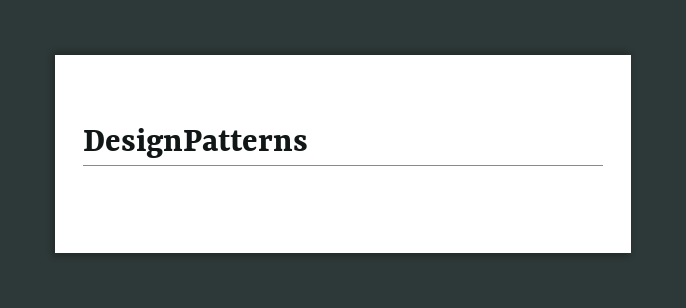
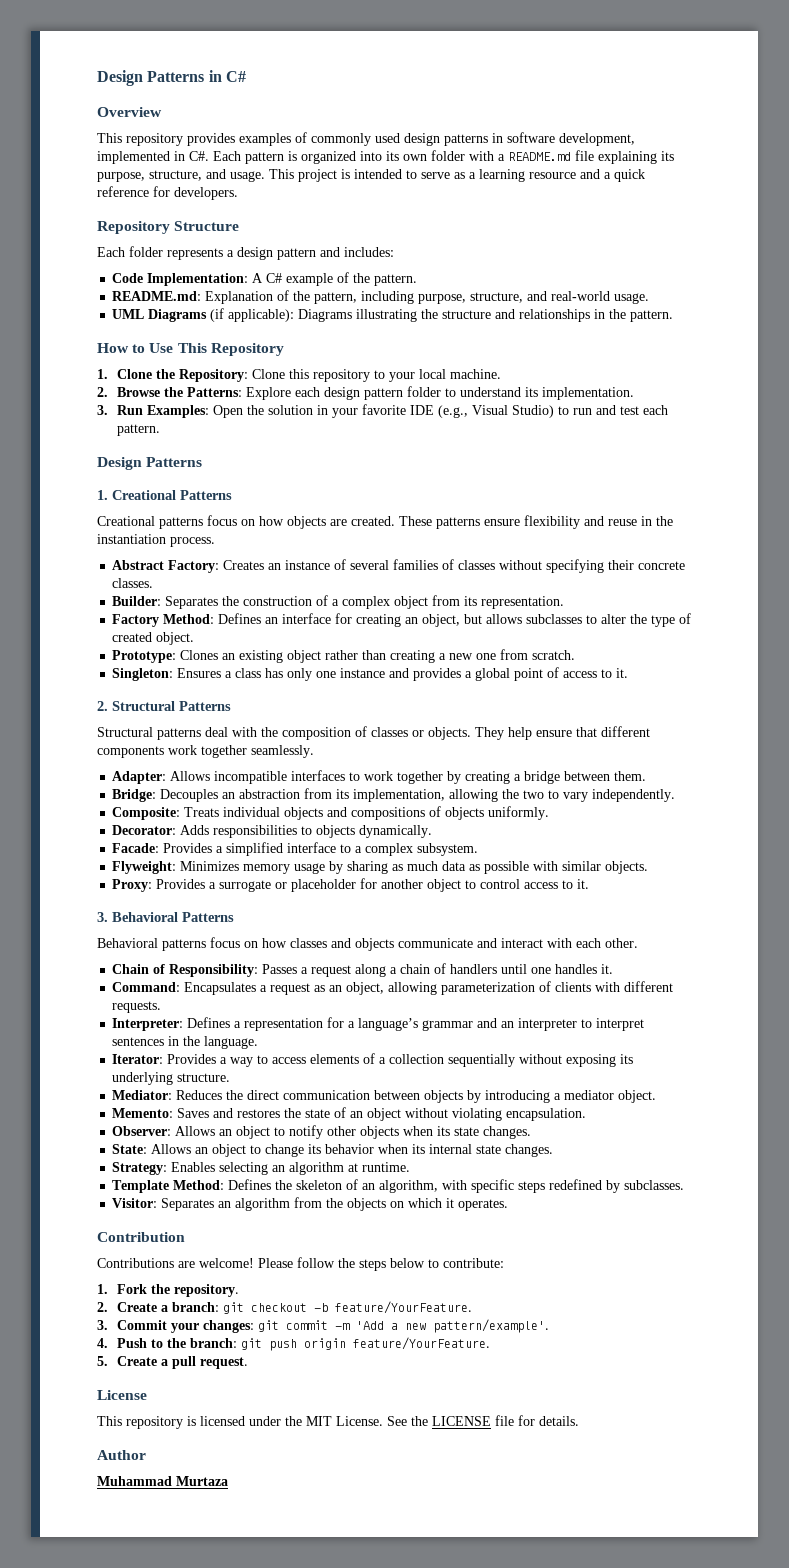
- DesignPatterns
+ Design Patterns in C#
+ Overview
+ This repository provides examples of commonly used design patterns in software development, implemented in C#. Each pattern is organized into its own folder with a README.md file explaining its purpose, structure, and usage. This project is intended to serve as a learning resource and a quick reference for developers.
+ Repository Structure
+ Each folder represents a design pattern and includes:
+ Code Implementation: A C# example of the pattern.
+ README.md: Explanation of the pattern, including purpose, structure, and real-world usage.
+ UML Diagrams (if applicable): Diagrams illustrating the structure and relationships in the pattern.
+ How to Use This Repository
+ 1. Clone the Repository: Clone this repository to your local machine.
+ 2. Browse the Patterns: Explore each design pattern folder to understand its implementation.
+ 3. Run Examples: Open the solution in your favorite IDE (e.g., Visual Studio) to run and test each pattern.
+ Design Patterns
+ 1. Creational Patterns
+ Creational patterns focus on how objects are created. These patterns ensure flexibility and reuse in the instantiation process.
+ Abstract Factory: Creates an instance of several families of classes without specifying their concrete classes.
+ Builder: Separates the construction of a complex object from its representation.
+ Factory Method: Defines an interface for creating an object, but allows subclasses to alter the type of created object.
+ Prototype: Clones an existing object rather than creating a new one from scratch.
+ Singleton: Ensures a class has only one instance and provides a global point of access to it.
+ 2. Structural Patterns
+ Structural patterns deal with the composition of classes or objects. They help ensure that different components work together seamlessly.
+ Adapter: Allows incompatible interfaces to work together by creating a bridge between them.
+ Bridge: Decouples an abstraction from its implementation, allowing the two to vary independently.
+ Composite: Treats individual objects and compositions of objects uniformly.
+ Decorator: Adds responsibilities to objects dynamically.
+ Facade: Provides a simplified interface to a complex subsystem.
+ Flyweight: Minimizes memory usage by sharing as much data as possible with similar objects.
+ Proxy: Provides a surrogate or placeholder for another object to control access to it.
+ 3. Behavioral Patterns
+ Behavioral patterns focus on how classes and objects communicate and interact with each other.
+ Chain of Responsibility: Passes a request along a chain of handlers until one handles it.
+ Command: Encapsulates a request as an object, allowing parameterization of clients with different requests.
+ Interpreter: Defines a representation for a language’s grammar and an interpreter to interpret sentences in the language.
+ Iterator: Provides a way to access elements of a collection sequentially without exposing its underlying structure.
+ Mediator: Reduces the direct communication between objects by introducing a mediator object.
+ Memento: Saves and restores the state of an object without violating encapsulation.
+ Observer: Allows an object to notify other objects when its state changes.
+ State: Allows an object to change its behavior when its internal state changes.
+ Strategy: Enables selecting an algorithm at runtime.
+ Template Method: Defines the skeleton of an algorithm, with specific steps redefined by subclasses.
+ Visitor: Separates an algorithm from the objects on which it operates.
+ Contribution
+ Contributions are welcome! Please follow the steps below to contribute:
+ 1. Fork the repository.
+ 2. Create a branch: git checkout -b feature/YourFeature.
+ 3. Commit your changes: git commit -m 'Add a new pattern/example'.
+ 4. Push to the branch: git push origin feature/YourFeature.
+ 5. Create a pull request.
+ License
+ This repository is licensed under the MIT License. See the LICENSE file for details.
+ Author
+ Muhammad Murtaza

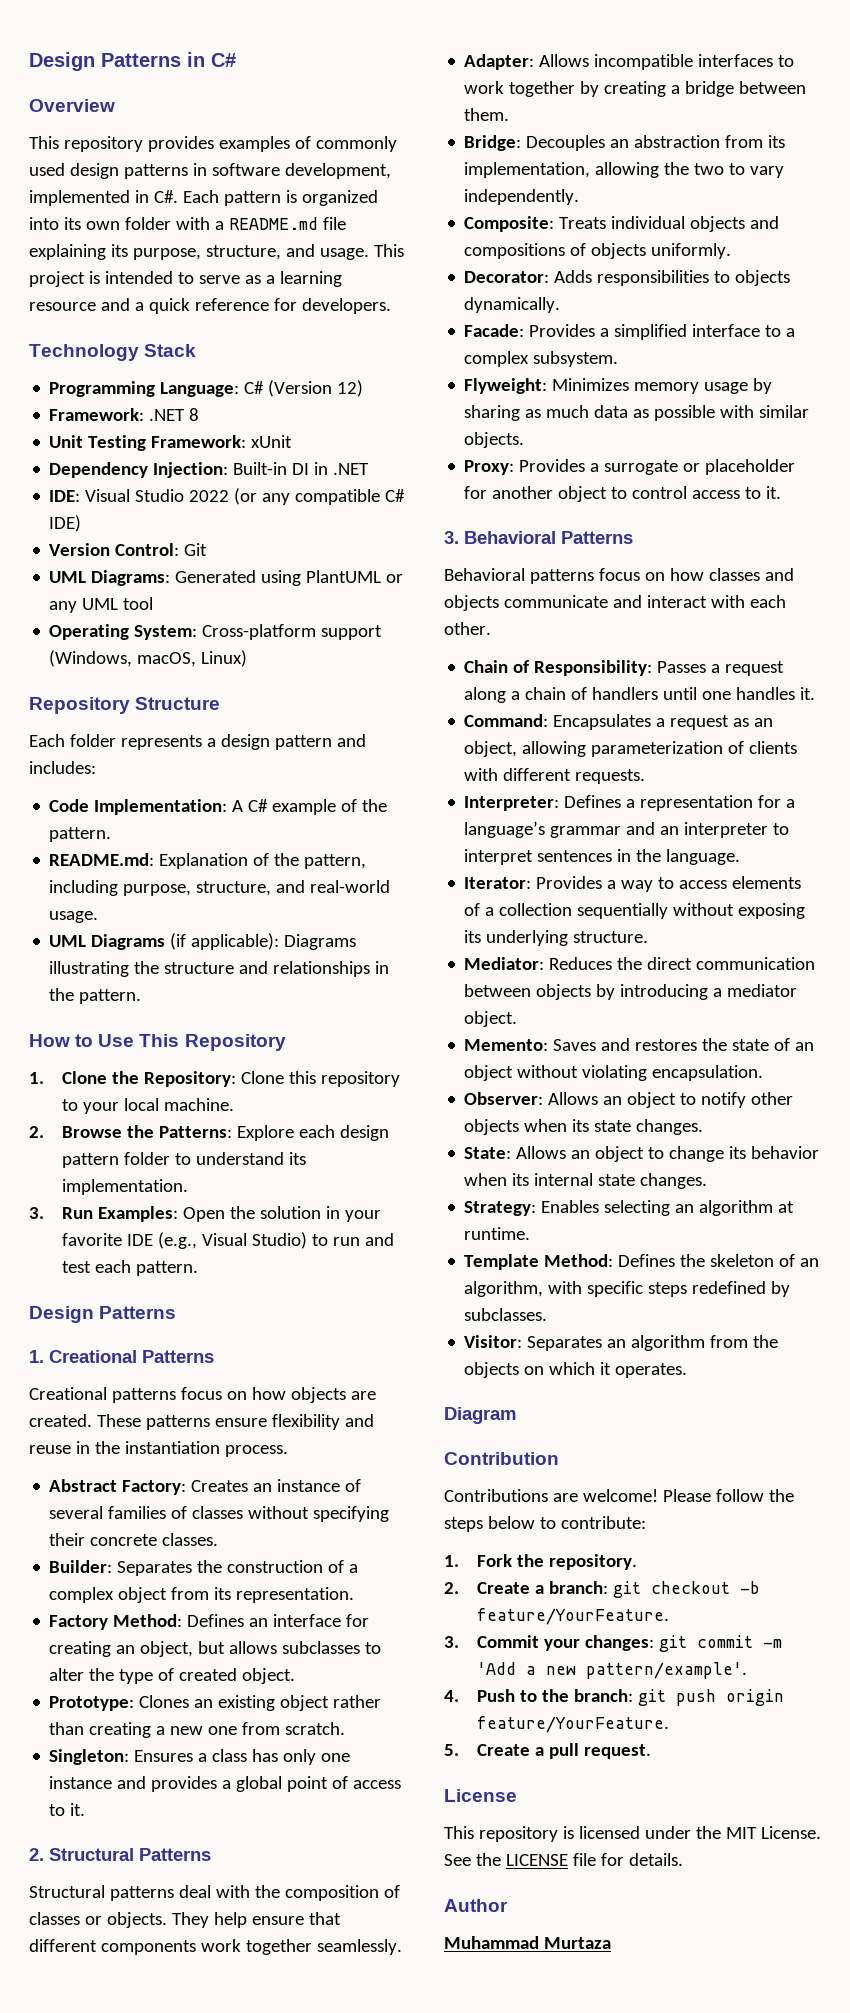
+ Technology Stack
+ Programming Language: C# (Version 12)
+ Framework: .NET 8
+ Unit Testing Framework: xUnit
+ Dependency Injection: Built-in DI in .NET
+ IDE: Visual Studio 2022 (or any compatible C# IDE)
+ Version Control: Git
+ UML Diagrams: Generated using PlantUML or any UML tool
+ Operating System: Cross-platform support (Windows, macOS, Linux)
+ Diagram

